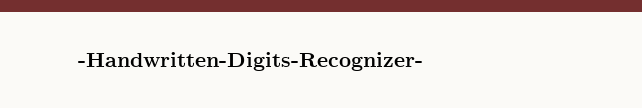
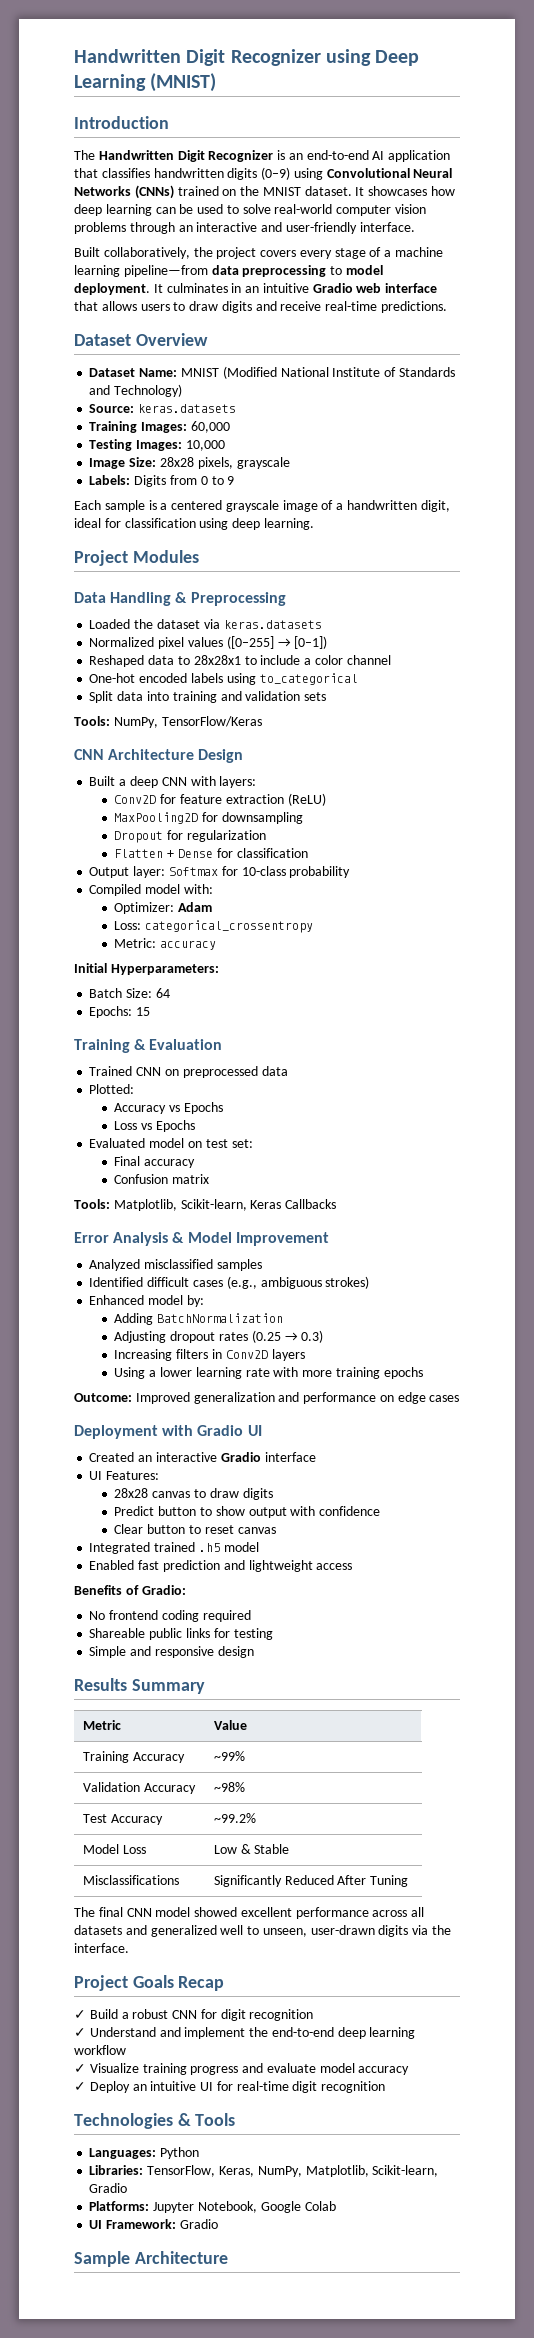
- -Handwritten-Digits-Recognizer-
+ Handwritten Digit Recognizer using Deep Learning (MNIST)
+ Introduction
+ The Handwritten Digit Recognizer is an end-to-end AI application that classifies handwritten digits (0–9) using Convolutional Neural Networks (CNNs) trained on the MNIST dataset. It showcases how deep learning can be used to solve real-world computer vision problems through an interactive and user-friendly interface.
+ Built collaboratively, the project covers every stage of a machine learning pipeline—from data preprocessing to model deployment. It culminates in an intuitive Gradio web interface that allows users to draw digits and receive real-time predictions.
+ Dataset Overview
+ Dataset Name: MNIST (Modified National Institute of Standards and Technology)
+ Source: keras.datasets
+ Training Images: 60,000
+ Testing Images: 10,000
+ Image Size: 28x28 pixels, grayscale
+ Labels: Digits from 0 to 9
+ Each sample is a centered grayscale image of a handwritten digit, ideal for classification using deep learning.
+ Project Modules
+ Data Handling & Preprocessing
+ Loaded the dataset via keras.datasets
+ Normalized pixel values ([0–255] → [0–1])
+ Reshaped data to 28x28x1 to include a color channel
+ One-hot encoded labels using to_categorical
+ Split data into training and validation sets
+ Tools: NumPy, TensorFlow/Keras
+ CNN Architecture Design
+ Built a deep CNN with layers:
+ Conv2D for feature extraction (ReLU)
+ MaxPooling2D for downsampling
+ Dropout for regularization
+ Flatten + Dense for classification
+ Output layer: Softmax for 10-class probability
+ Compiled model with:
+ Optimizer: Adam
+ Loss: categorical_crossentropy
+ Metric: accuracy
+ Initial Hyperparameters:
+ Batch Size: 64
+ Epochs: 15
+ Training & Evaluation
+ Trained CNN on preprocessed data
+ Plotted:
+ Accuracy vs Epochs
+ Loss vs Epochs
+ Evaluated model on test set:
+ Final accuracy
+ Confusion matrix
+ Tools: Matplotlib, Scikit-learn, Keras Callbacks
+ Error Analysis & Model Improvement
+ Analyzed misclassified samples
+ Identified difficult cases (e.g., ambiguous strokes)
+ Enhanced model by:
+ Adding BatchNormalization
+ Adjusting dropout rates (0.25 → 0.3)
+ Increasing filters in Conv2D layers
+ Using a lower learning rate with more training epochs
+ Outcome: Improved generalization and performance on edge cases
+ Deployment with Gradio UI
+ Created an interactive Gradio interface
+ UI Features:
+ 28x28 canvas to draw digits
+ Predict button to show output with confidence
+ Clear button to reset canvas
+ Integrated trained .h5 model
+ Enabled fast prediction and lightweight access
+ Benefits of Gradio:
+ No frontend coding required
+ Shareable public links for testing
+ Simple and responsive design
+ Results Summary
+ Metric | Value
+ Training Accuracy | ~99%
+ Validation Accuracy | ~98%
+ Test Accuracy | ~99.2%
+ Model Loss | Low & Stable
+ Misclassifications | Significantly Reduced After Tuning
+ The final CNN model showed excellent performance across all datasets and generalized well to unseen, user-drawn digits via the interface.
+ Project Goals Recap
+ ✓ Build a robust CNN for digit recognition
+ ✓ Understand and implement the end-to-end deep learning workflow
+ ✓ Visualize training progress and evaluate model accuracy
+ ✓ Deploy an intuitive UI for real-time digit recognition
+ Technologies & Tools
+ Languages: Python
+ Libraries: TensorFlow, Keras, NumPy, Matplotlib, Scikit-learn, Gradio
+ Platforms: Jupyter Notebook, Google Colab
+ UI Framework: Gradio
+ Sample Architecture

